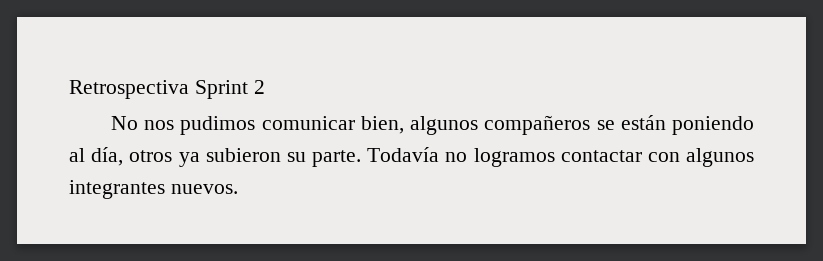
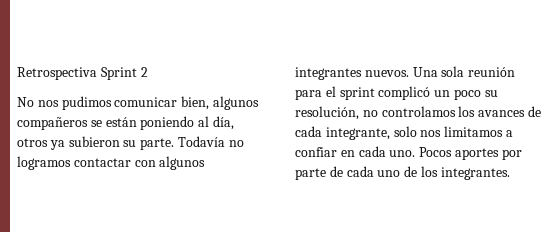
+ Una sola reunión para el sprint complicó un poco su resolución, no controlamos los avances de cada integrante, solo nos limitamos a confiar en cada uno. Pocos aportes por parte de cada uno de los integrantes.

